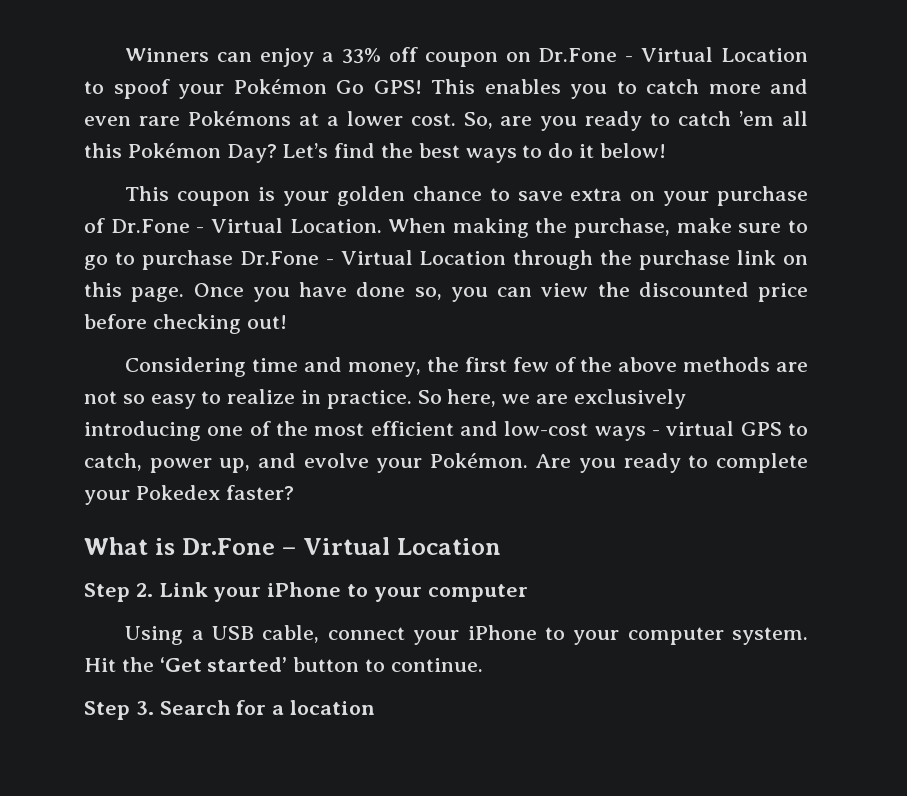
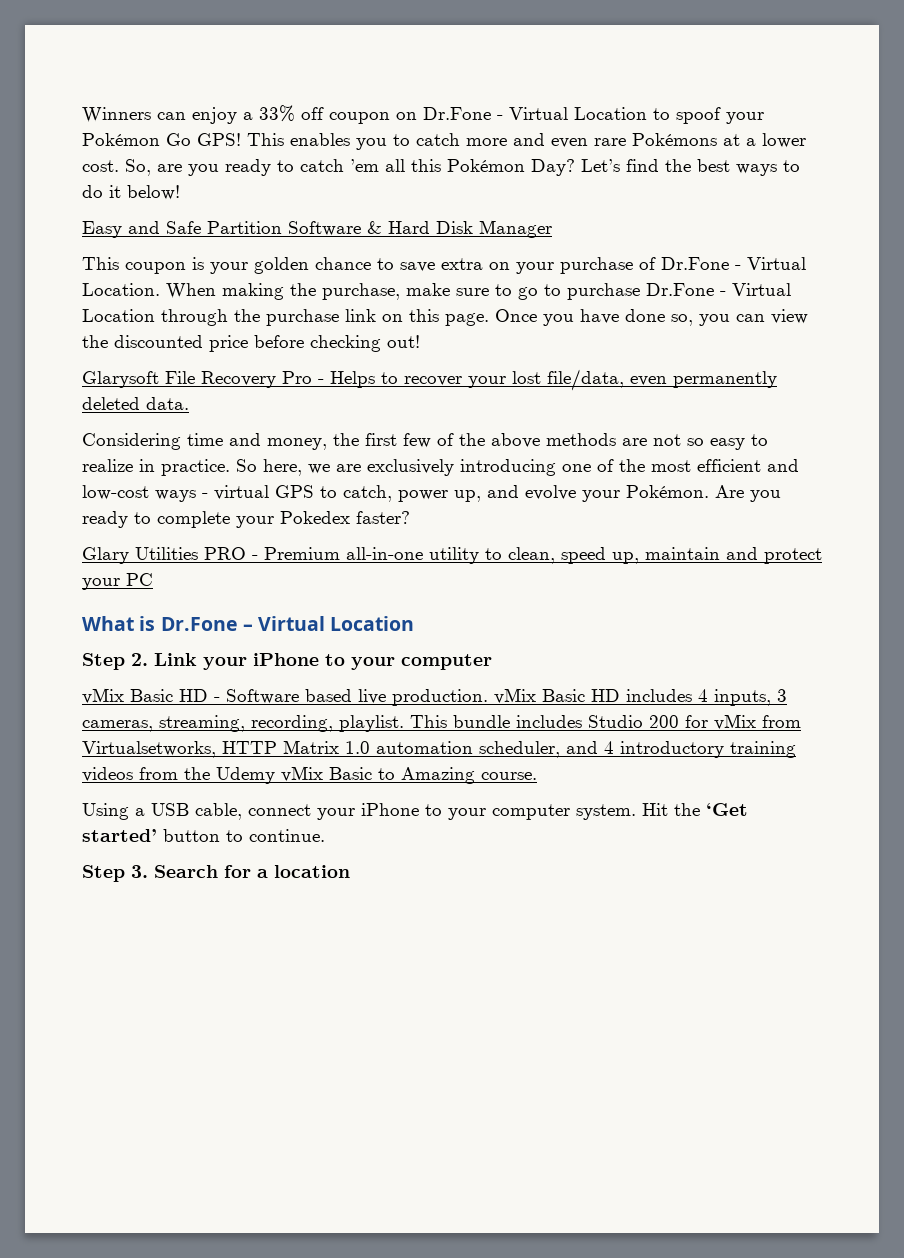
+ Easy and Safe Partition Software & Hard Disk Manager
+ Glarysoft File Recovery Pro - Helps to recover your lost file/data, even permanently deleted data.
+ Glary Utilities PRO - Premium all-in-one utility to clean, speed up, maintain and protect your PC
+ vMix Basic HD - Software based live production. vMix Basic HD includes 4 inputs, 3 cameras, streaming, recording, playlist. This bundle includes Studio 200 for vMix from Virtualsetworks, HTTP Matrix 1.0 automation scheduler, and 4 introductory training videos from the Udemy vMix Basic to Amazing course.

